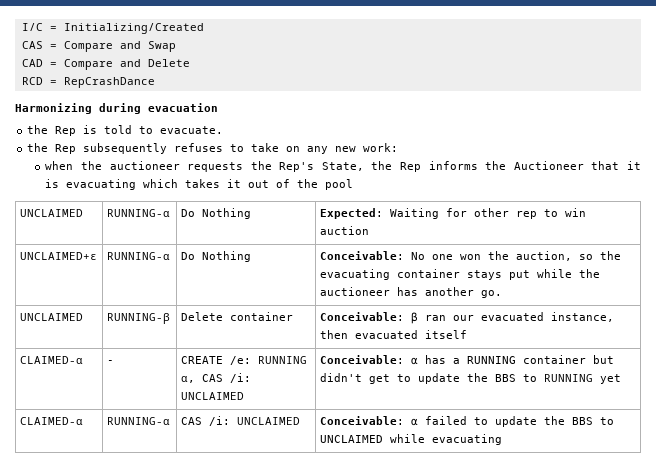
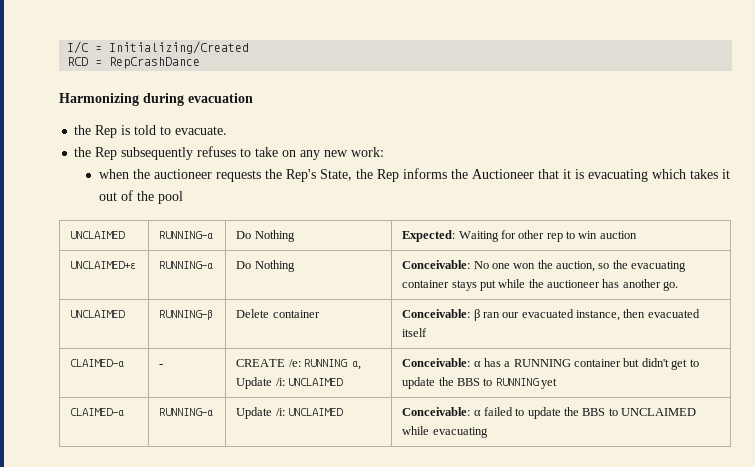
- CAS = Compare and Swap
- CAD = Compare and Delete
- CLAIMED-α | - | CREATE /e: RUNNING α, CAS /i: UNCLAIMED | Conceivable: α has a RUNNING container but didn't get to update the BBS to RUNNING yet
+ CLAIMED-α | - | CREATE /e: RUNNING α, Update /i: UNCLAIMED | Conceivable: α has a RUNNING container but didn't get to update the BBS to RUNNING yet
- CLAIMED-α | RUNNING-α | CAS /i: UNCLAIMED | Conceivable: α failed to update the BBS to UNCLAIMED while evacuating
+ CLAIMED-α | RUNNING-α | Update /i: UNCLAIMED | Conceivable: α failed to update the BBS to UNCLAIMED while evacuating

